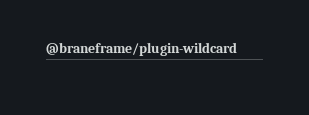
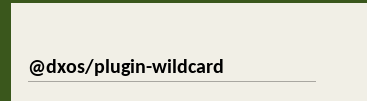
- @braneframe/plugin-wildcard
+ @dxos/plugin-wildcard

